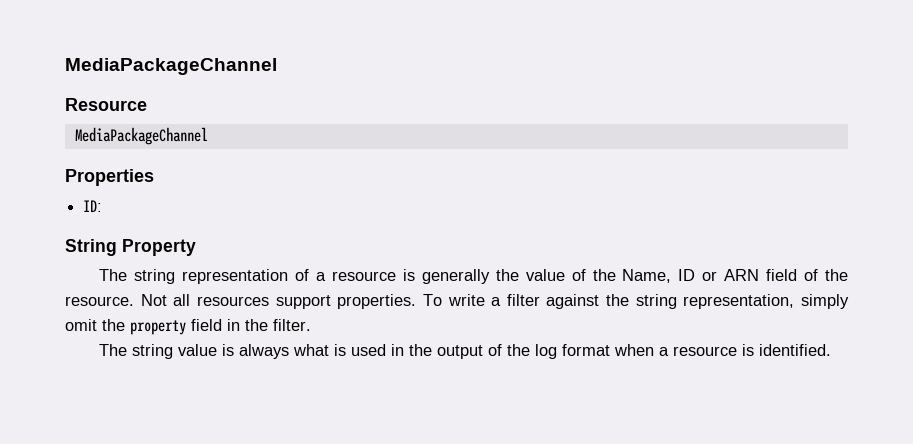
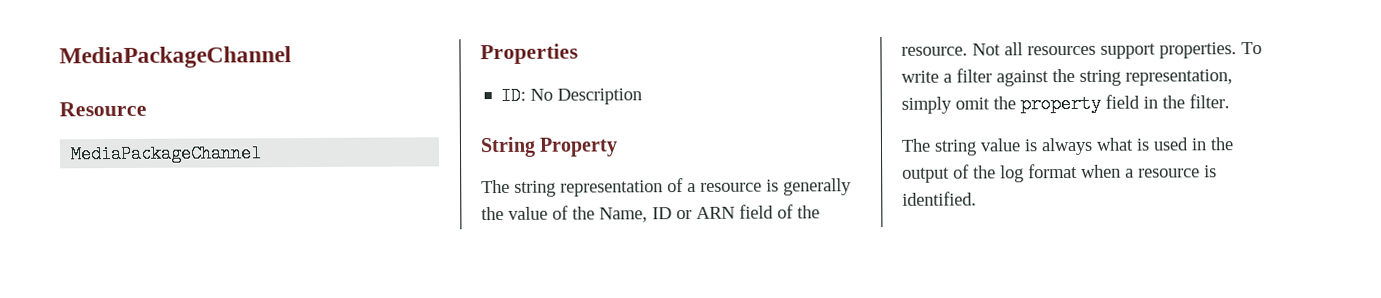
- ID:
+ ID: No Description

